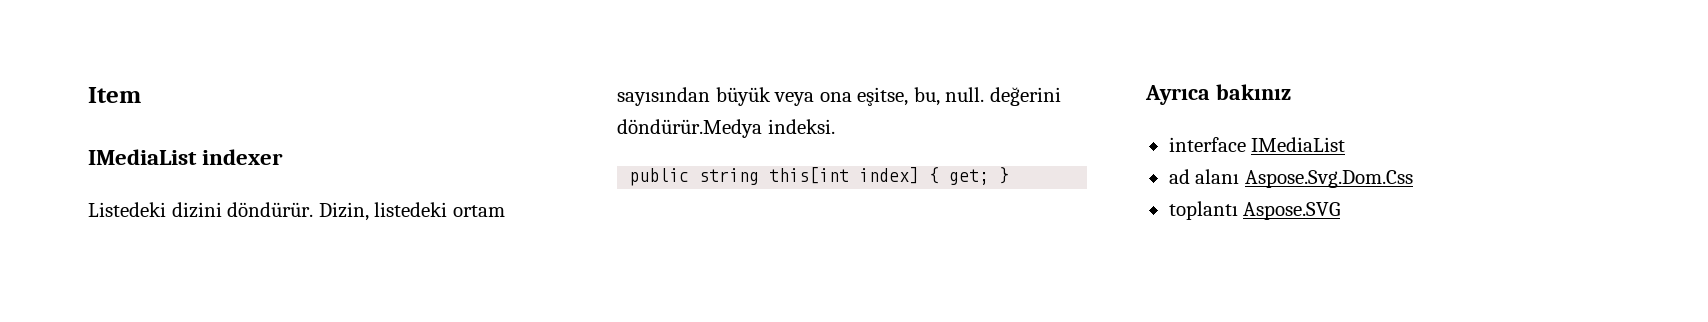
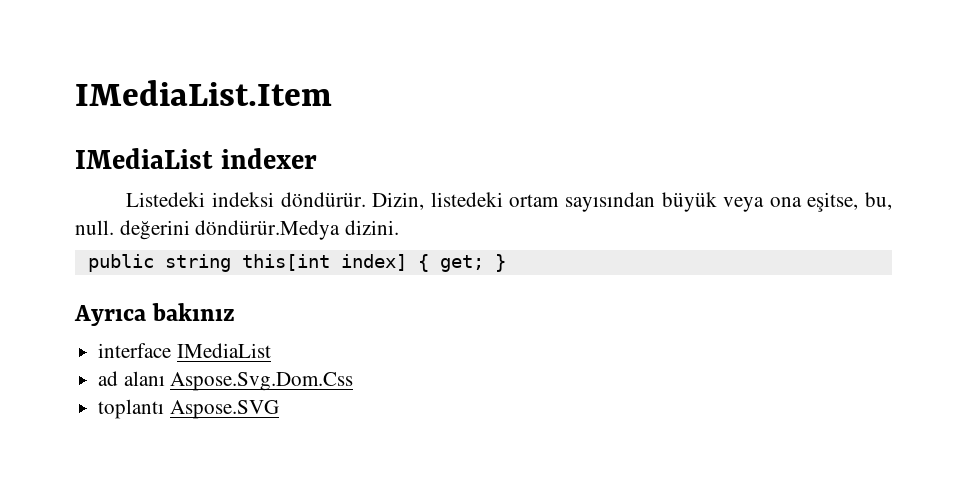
- Item
+ IMediaList.Item
- Listedeki dizini döndürür.
+ Listedeki indeksi döndürür.
- Dizin, listedeki ortam sayısından büyük veya ona eşitse, bu, null. değerini döndürür.Medya indeksi.
+ Dizin, listedeki ortam sayısından büyük veya ona eşitse, bu, null. değerini döndürür.Medya dizini.

